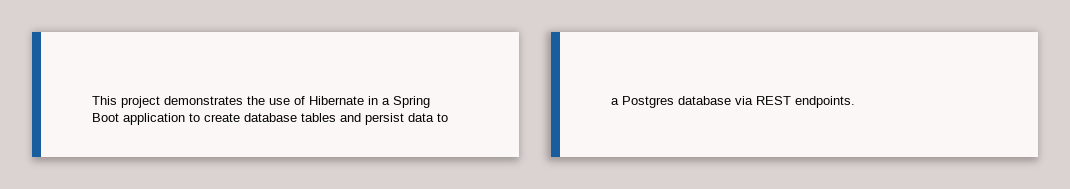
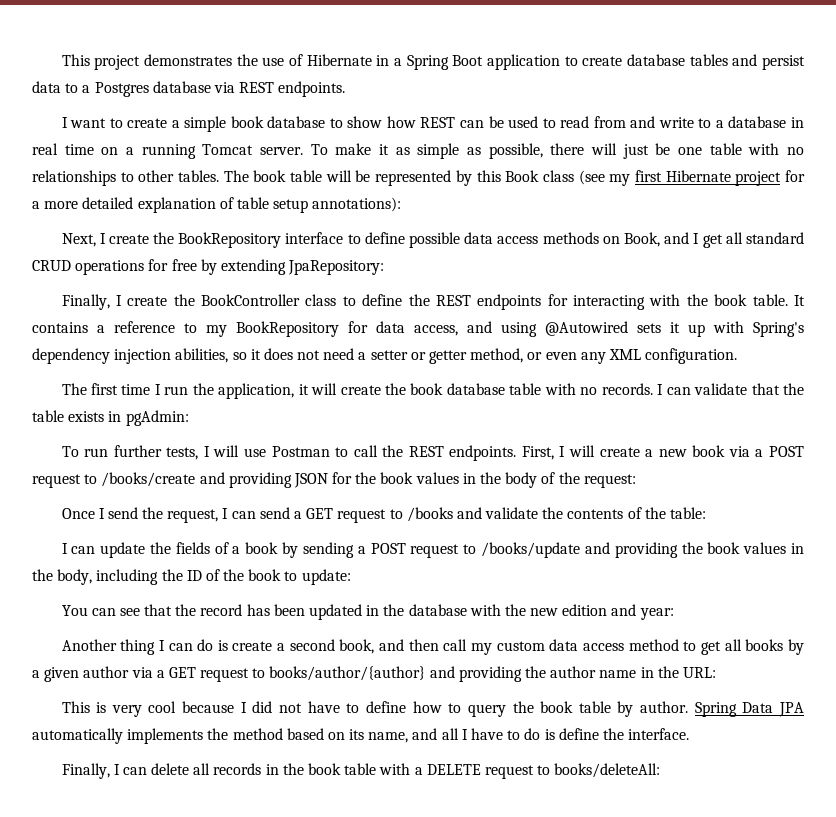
+ I want to create a simple book database to show how REST can be used to read from and write to a database in real time on a running Tomcat server. To make it as simple as possible, there will just be one table with no relationships to other tables. The book table will be represented by this Book class (see my first Hibernate project for a more detailed explanation of table setup annotations):
+ Next, I create the BookRepository interface to define possible data access methods on Book, and I get all standard CRUD operations for free by extending JpaRepository:
+ Finally, I create the BookController class to define the REST endpoints for interacting with the book table. It contains a reference to my BookRepository for data access, and using @Autowired sets it up with Spring's dependency injection abilities, so it does not need a setter or getter method, or even any XML configuration.
+ The first time I run the application, it will create the book database table with no records. I can validate that the table exists in pgAdmin:
+ To run further tests, I will use Postman to call the REST endpoints. First, I will create a new book via a POST request to /books/create and providing JSON for the book values in the body of the request:
+ Once I send the request, I can send a GET request to /books and validate the contents of the table:
+ I can update the fields of a book by sending a POST request to /books/update and providing the book values in the body, including the ID of the book to update:
+ You can see that the record has been updated in the database with the new edition and year:
+ Another thing I can do is create a second book, and then call my custom data access method to get all books by a given author via a GET request to books/author/{author} and providing the author name in the URL:
+ This is very cool because I did not have to define how to query the book table by author. Spring Data JPA automatically implements the method based on its name, and all I have to do is define the interface.
+ Finally, I can delete all records in the book table with a DELETE request to books/deleteAll:

